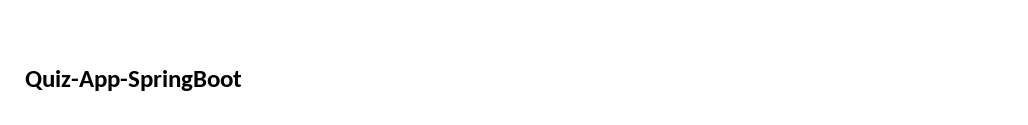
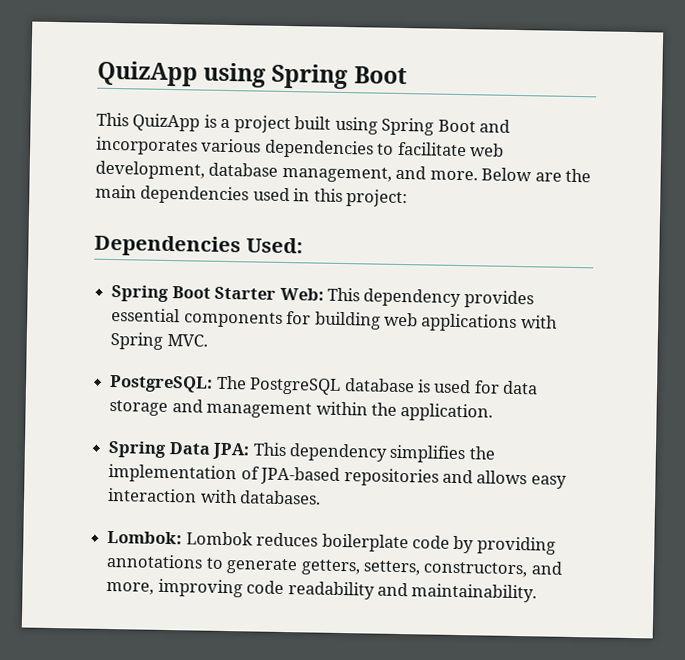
- Quiz-App-SpringBoot
+ QuizApp using Spring Boot
+ This QuizApp is a project built using Spring Boot and incorporates various dependencies to facilitate web development, database management, and more. Below are the main dependencies used in this project:
+ Dependencies Used:
+ Spring Boot Starter Web: This dependency provides essential components for building web applications with Spring MVC.
+ PostgreSQL: The PostgreSQL database is used for data storage and management within the application.
+ Spring Data JPA: This dependency simplifies the implementation of JPA-based repositories and allows easy interaction with databases.
+ Lombok: Lombok reduces boilerplate code by providing annotations to generate getters, setters, constructors, and more, improving code readability and maintainability.

